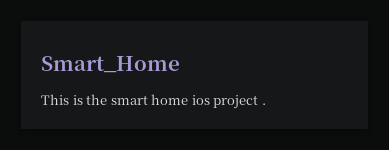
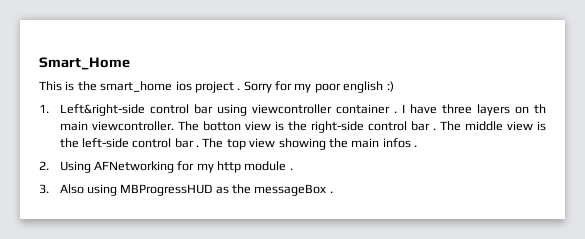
- This is the smart home ios project .
+ This is the smart_home ios project .
+ Sorry for my poor english :)
+ 1. Left&right-side control bar using viewcontroller container . I have three layers on th main viewcontroller. The botton view is the right-side control bar . The middle view is the left-side control bar . The top view showing the main infos .
+ 2. Using AFNetworking for my http module .
+ 3. Also using MBProgressHUD as the messageBox .

